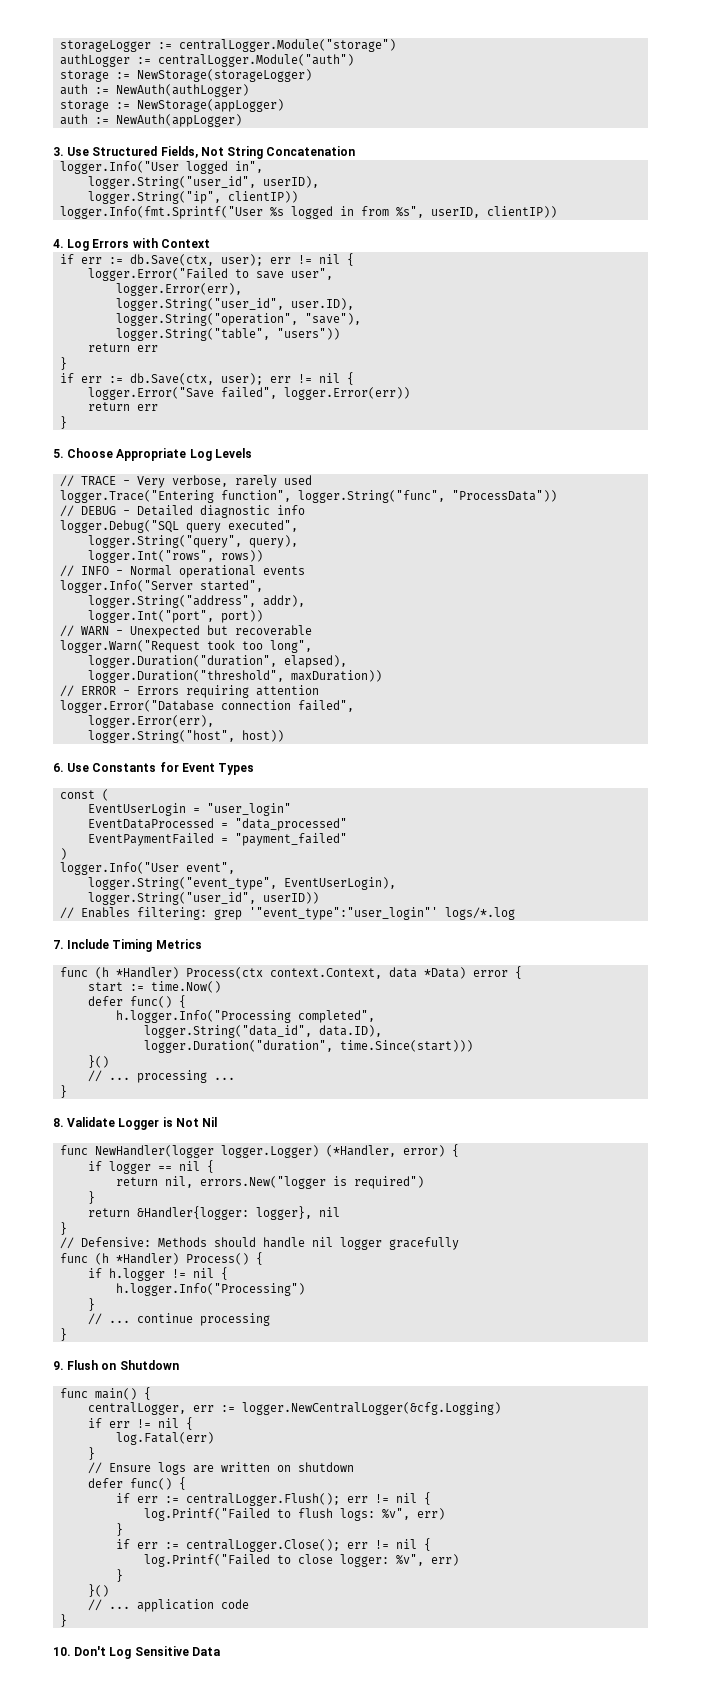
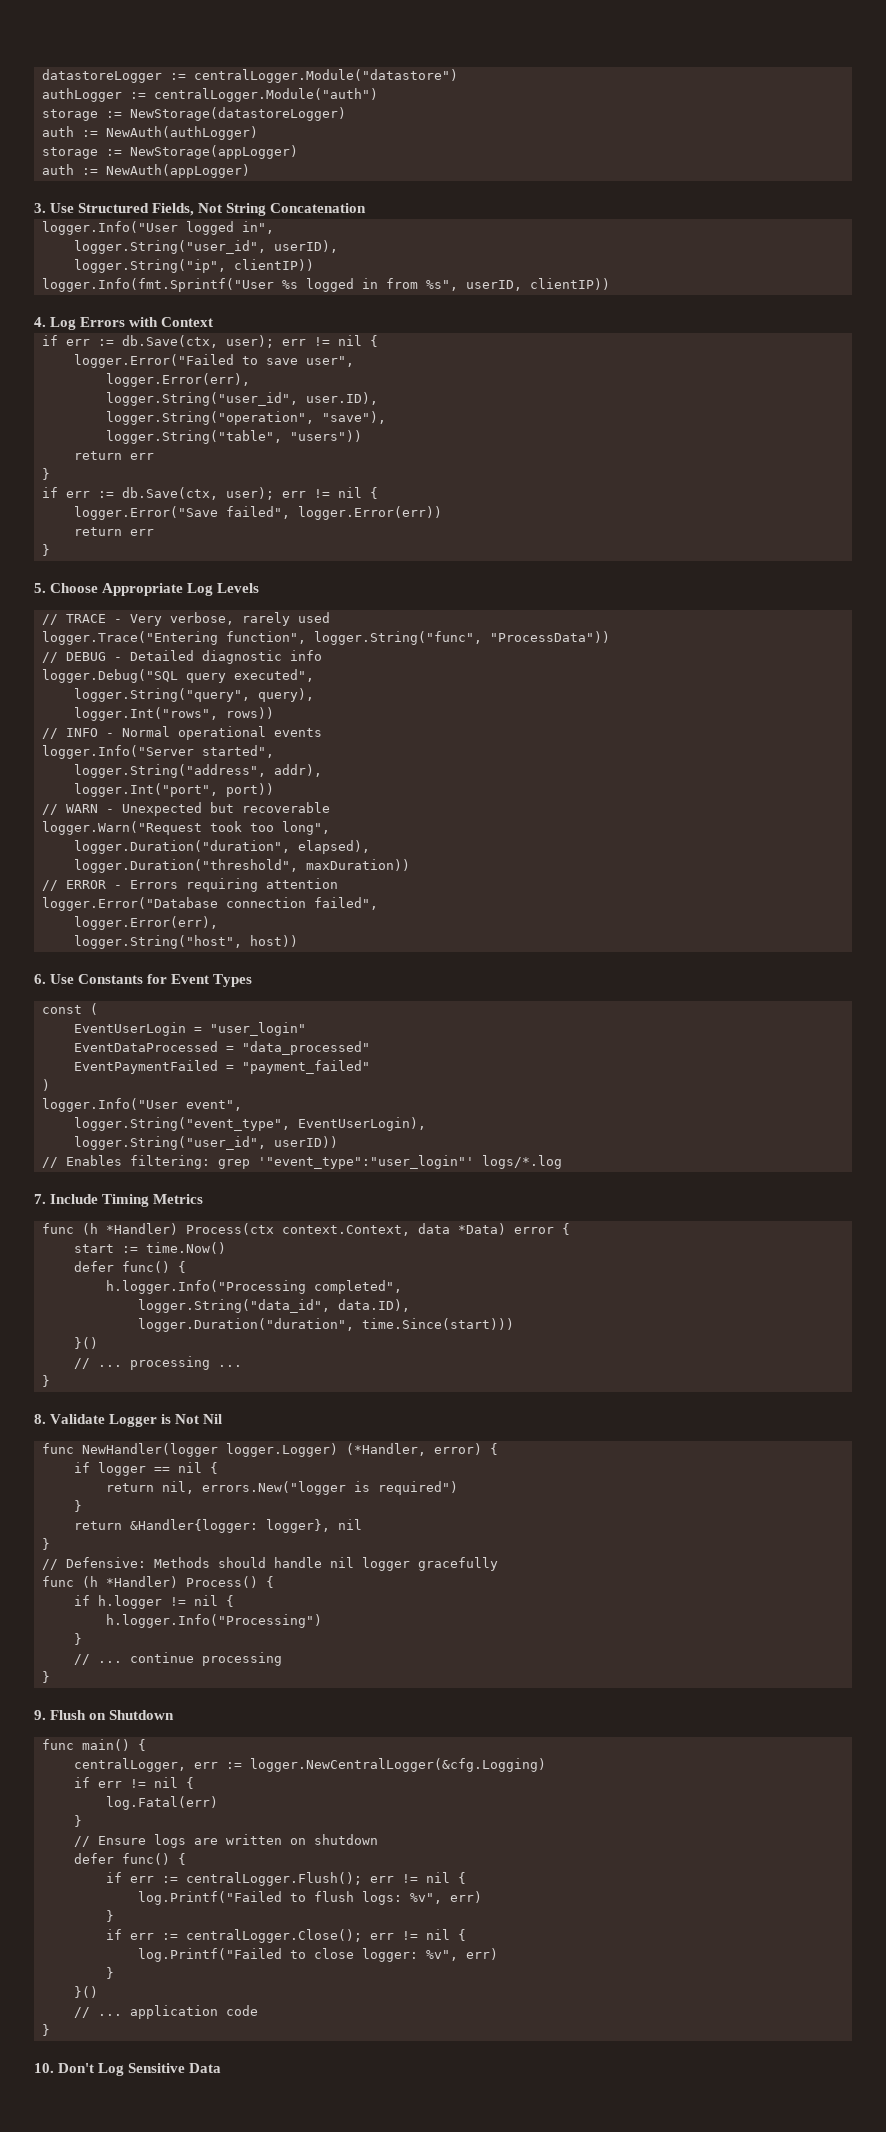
- storageLogger := centralLogger.Module("storage")
+ datastoreLogger := centralLogger.Module("datastore")
- storage := NewStorage(storageLogger)
+ storage := NewStorage(datastoreLogger)

